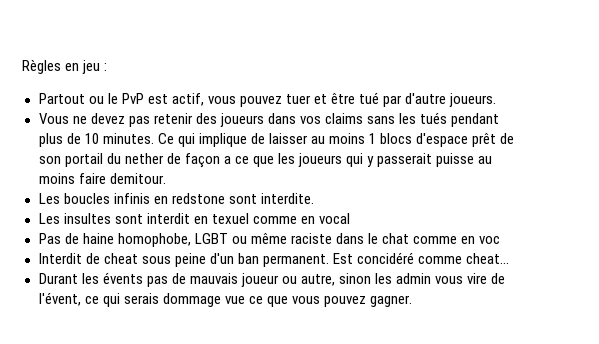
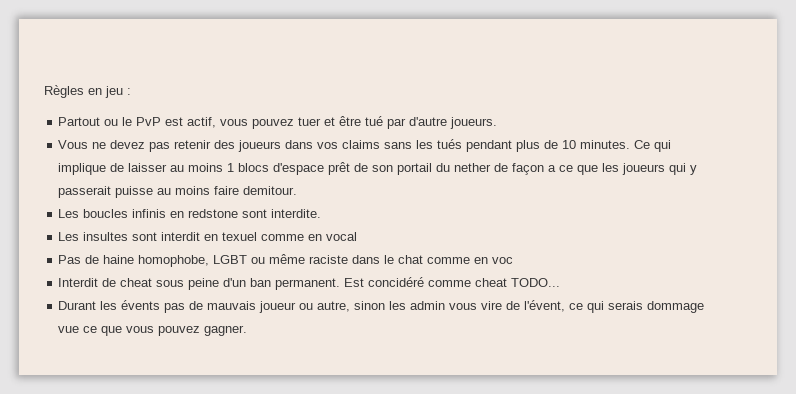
- Est concidéré comme cheat...
+ Est concidéré comme cheat TODO...

